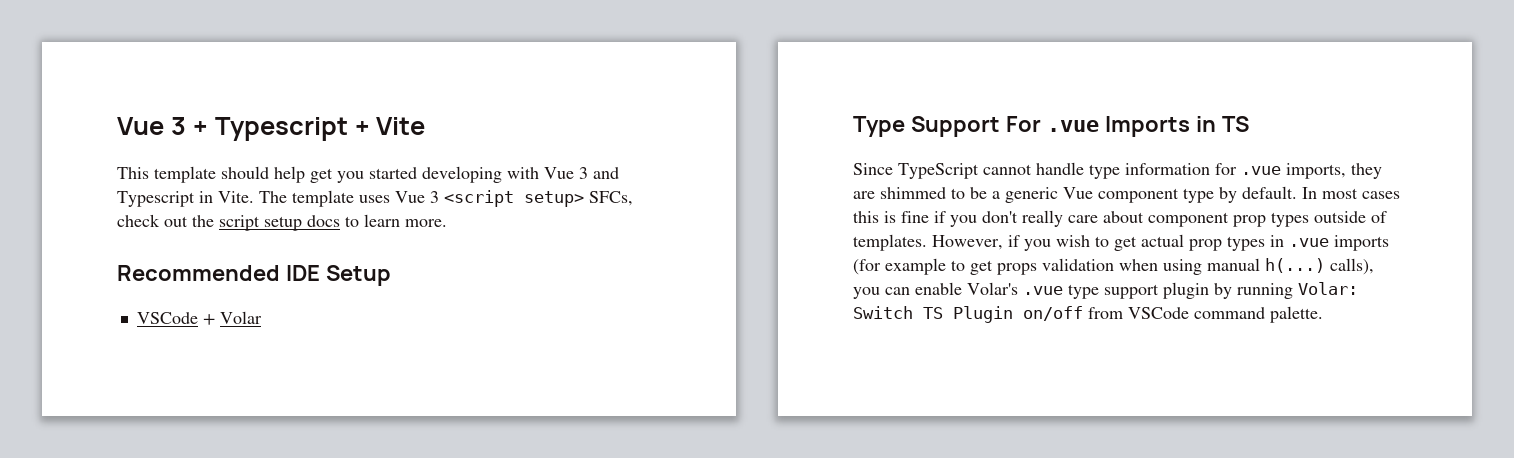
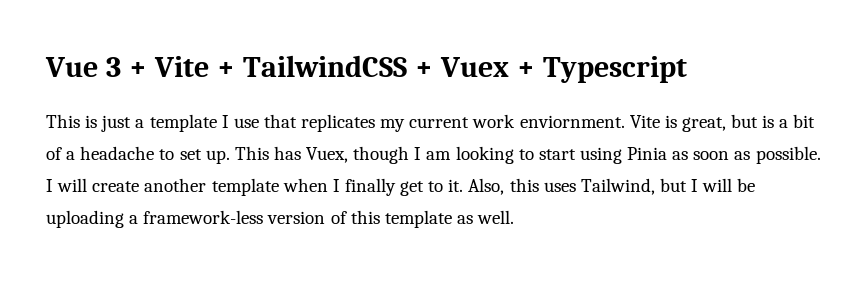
- Vue 3 + Typescript + Vite
- This template should help get you started developing with Vue 3 and Typescript in Vite. The template uses Vue 3 <script setup> SFCs, check out the script setup docs to learn more.
- Recommended IDE Setup
- VSCode + Volar
- Type Support For .vue Imports in TS
- Since TypeScript cannot handle type information for .vue imports, they are shimmed to be a generic Vue component type by default. In most cases this is fine if you don't really care about component prop types outside of templates. However, if you wish to get actual prop types in .vue imports (for example to get props validation when using manual h(...) calls), you can enable Volar's .vue type support plugin by running Volar: Switch TS Plugin on/off from VSCode command palette.
+ Vue 3 + Vite + TailwindCSS + Vuex + Typescript
+ This is just a template I use that replicates my current work enviornment. Vite is great, but is a bit of a headache to set up. This has Vuex, though I am looking to start using Pinia as soon as possible. I will create another template when I finally get to it. Also, this uses Tailwind, but I will be uploading a framework-less version of this template as well.

